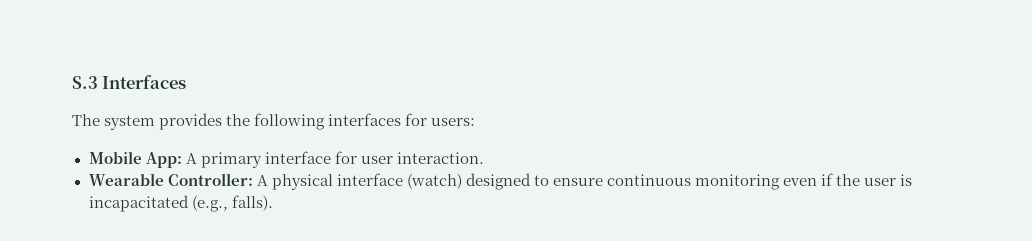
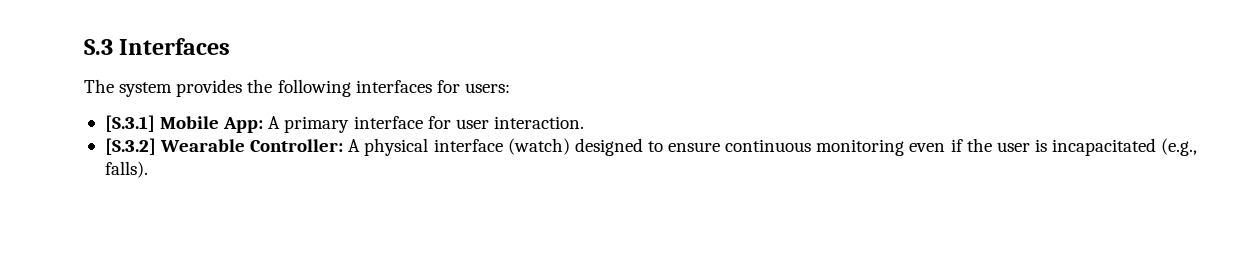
- Mobile App: A primary interface for user interaction.
+ [S.3.1] Mobile App: A primary interface for user interaction.
- Wearable Controller: A physical interface (watch) designed to ensure continuous monitoring even if the user is incapacitated (e.g., falls).
+ [S.3.2] Wearable Controller: A physical interface (watch) designed to ensure continuous monitoring even if the user is incapacitated (e.g., falls).

